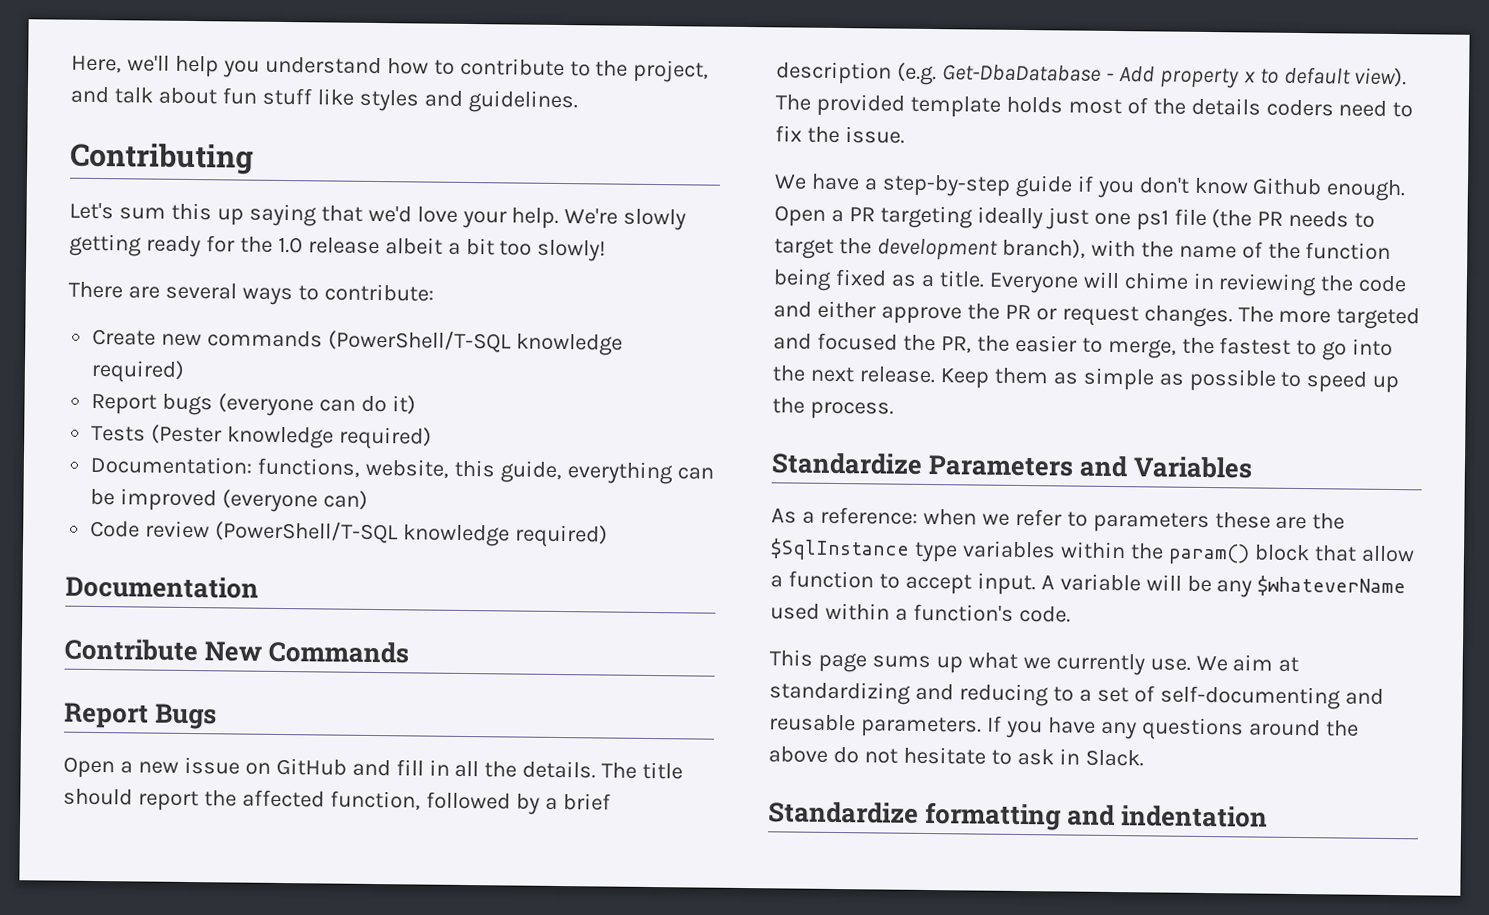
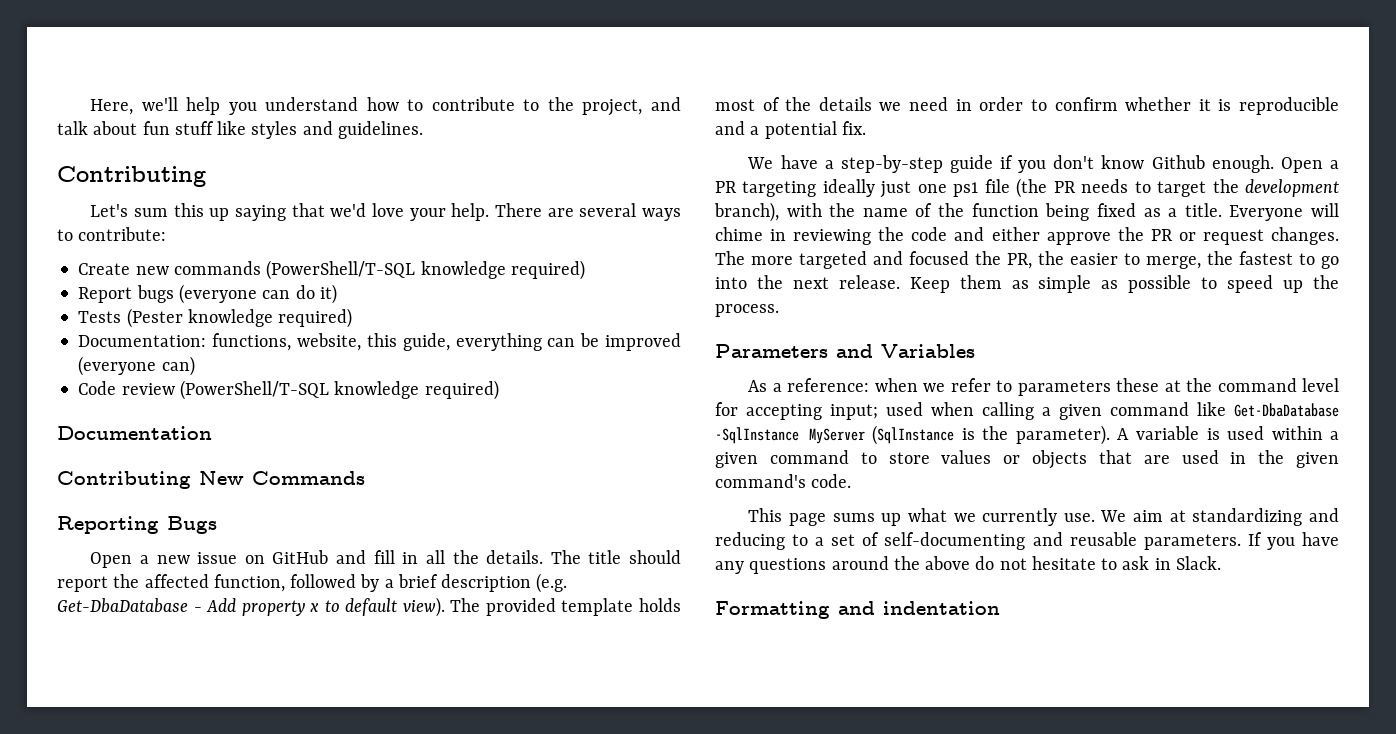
- Let's sum this up saying that we'd love your help. We're slowly getting ready for the 1.0 release albeit a bit too slowly!
- There are several ways to contribute:
+ Let's sum this up saying that we'd love your help. There are several ways to contribute:
- Contribute New Commands
+ Contributing New Commands
- Report Bugs
+ Reporting Bugs
- The provided template holds most of the details coders need to fix the issue.
+ The provided template holds most of the details we need in order to confirm whether it is reproducible and a potential fix.
- Standardize Parameters and Variables
+ Parameters and Variables
- As a reference: when we refer to parameters these are the $SqlInstance type variables within the param() block that allow a function to accept input. A variable will be any $whateverName used within a function's code.
+ As a reference: when we refer to parameters these at the command level for accepting input; used when calling a given command like Get-DbaDatabase -SqlInstance MyServer (SqlInstance is the parameter). A variable is used within a given command to store values or objects that are used in the given command's code.
- Standardize formatting and indentation
+ Formatting and indentation

